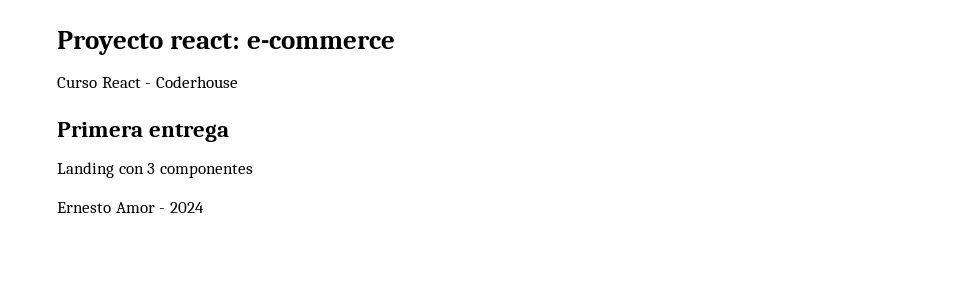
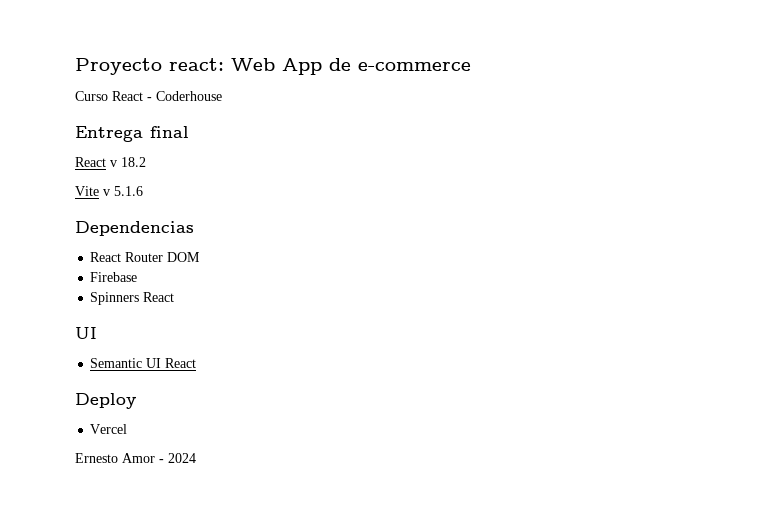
- Proyecto react: e-commerce
+ Proyecto react: Web App de e-commerce
- Primera entrega
- Landing con 3 componentes
+ Entrega final
+ React v 18.2
+ Vite v 5.1.6
+ Dependencias
+ React Router DOM
+ Firebase
+ Spinners React
+ UI
+ Semantic UI React
+ Deploy
+ Vercel

